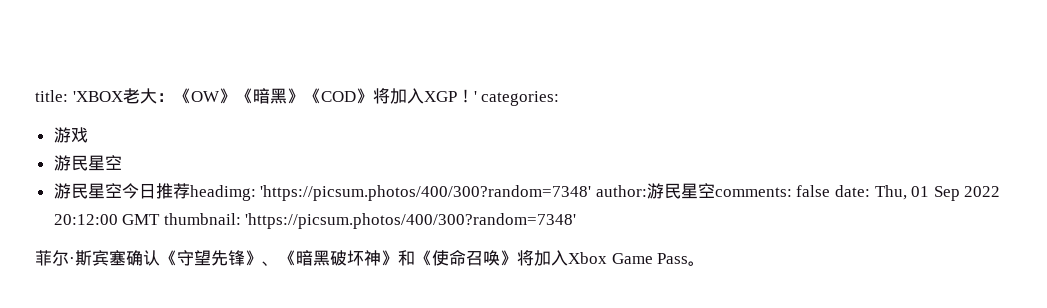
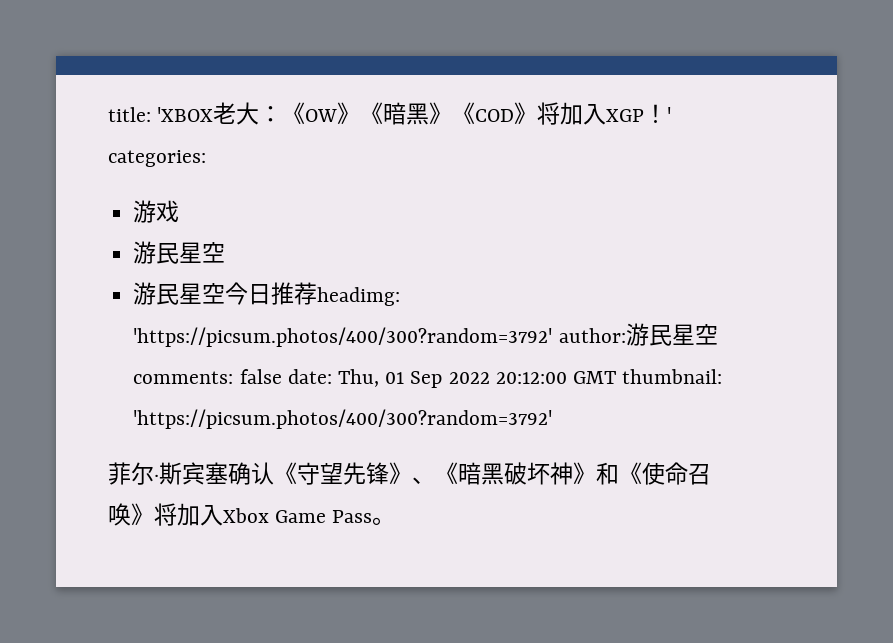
- 游民星空今日推荐headimg: 'https://picsum.photos/400/300?random=7348' author:游民星空comments: false date: Thu, 01 Sep 2022 20:12:00 GMT thumbnail: 'https://picsum.photos/400/300?random=7348'
+ 游民星空今日推荐headimg: 'https://picsum.photos/400/300?random=3792' author:游民星空comments: false date: Thu, 01 Sep 2022 20:12:00 GMT thumbnail: 'https://picsum.photos/400/300?random=3792'

